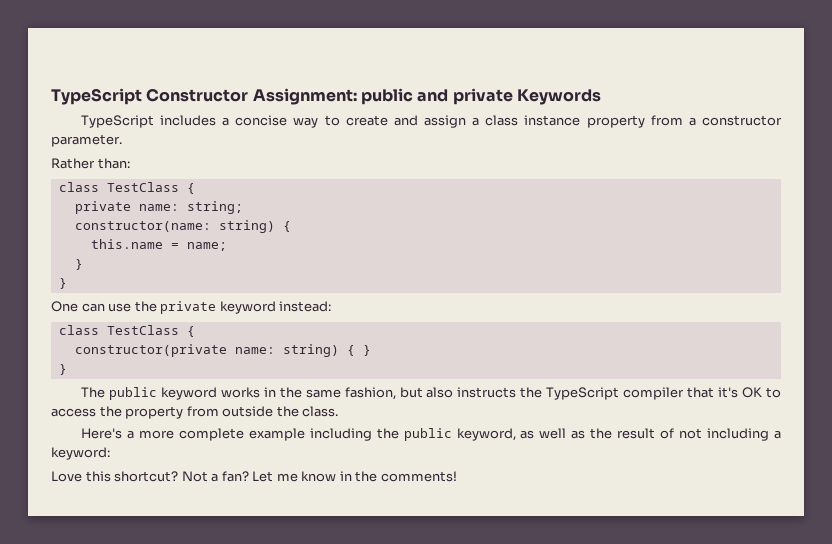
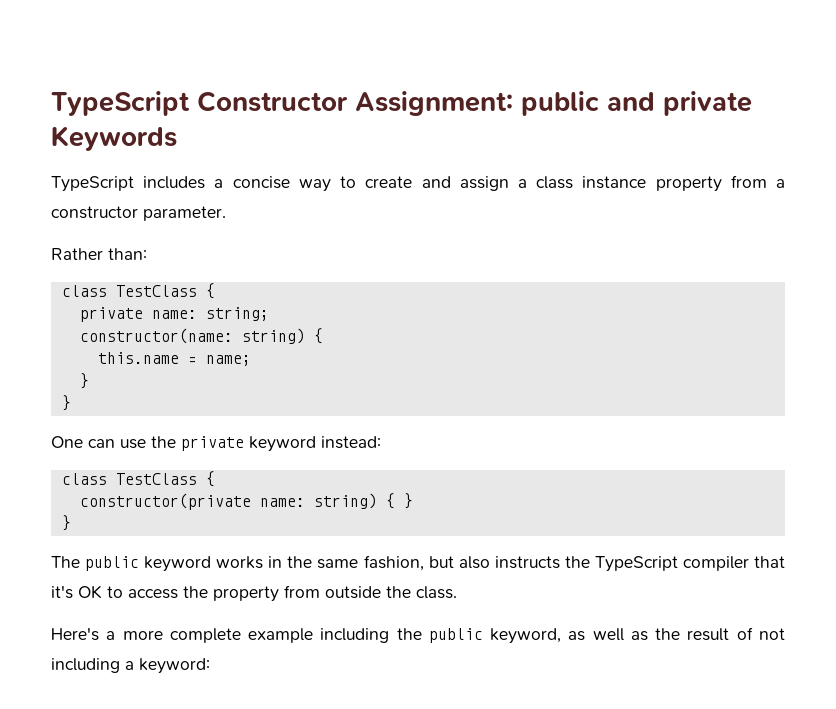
- Love this shortcut? Not a fan? Let me know in the comments!

